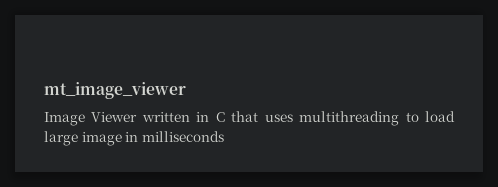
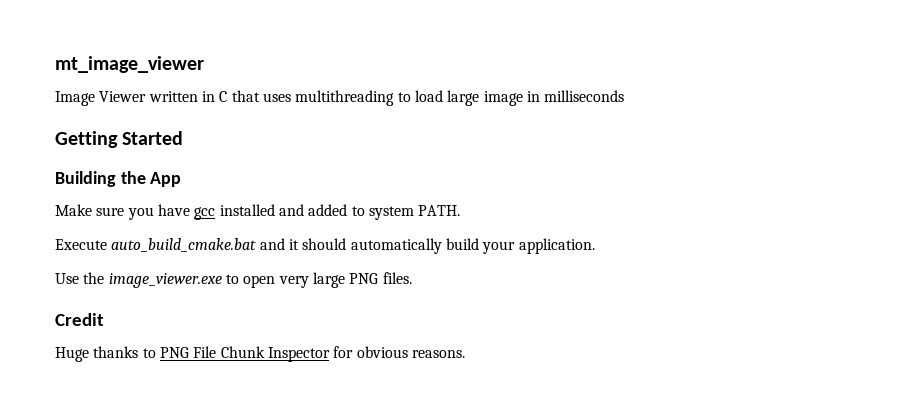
+ Getting Started
+ Building the App
+ Make sure you have gcc installed and added to system PATH.
+ Execute auto_build_cmake.bat and it should automatically build your application.
+ Use the image_viewer.exe to open very large PNG files.
+ Credit
+ Huge thanks to PNG File Chunk Inspector for obvious reasons.

